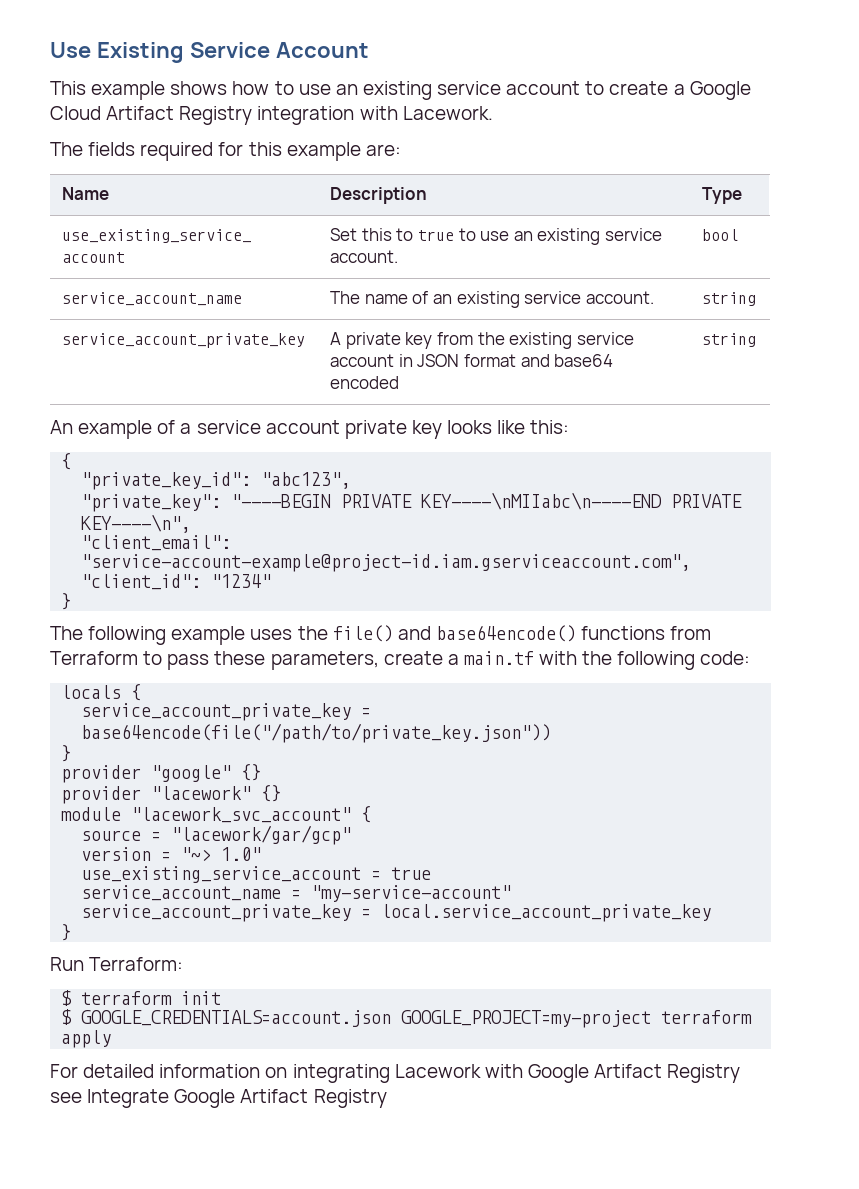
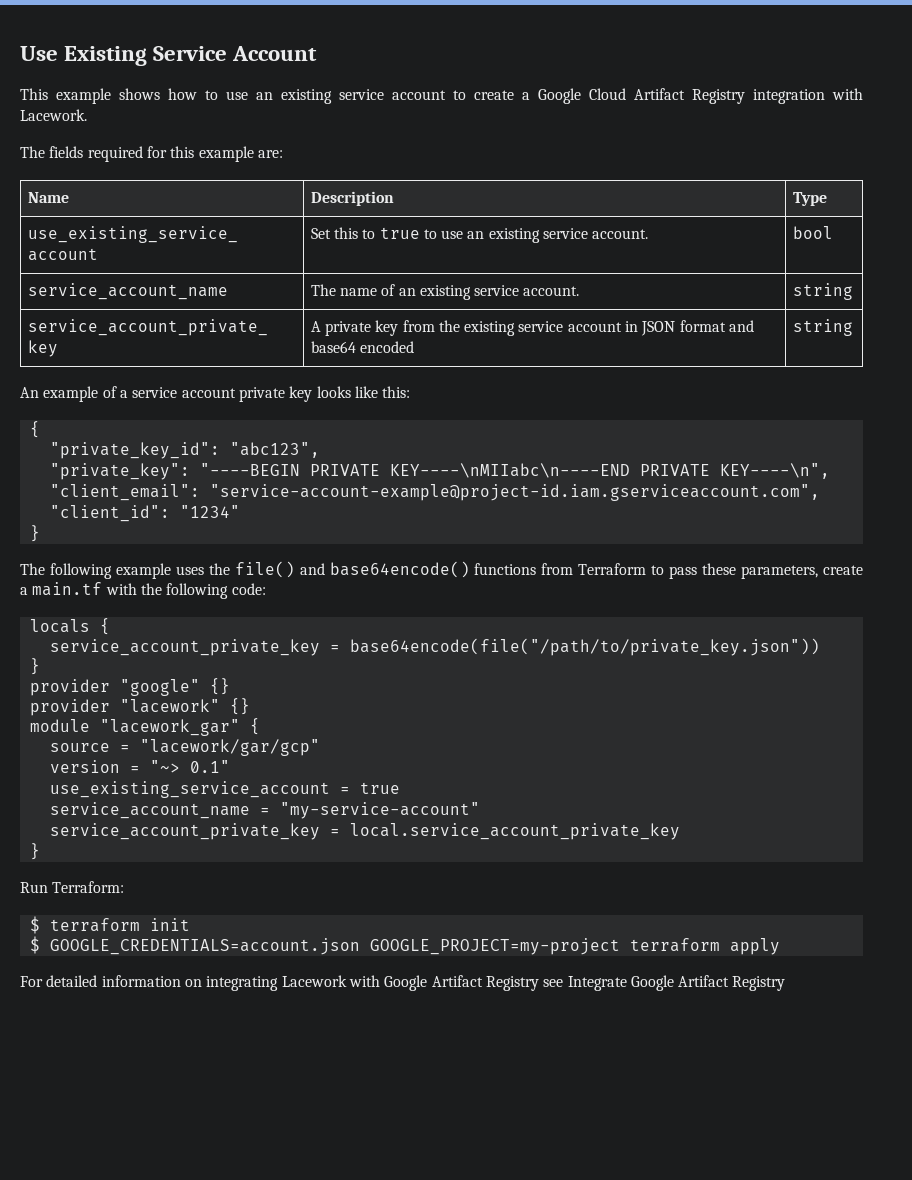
- module "lacework_svc_account" {
+ module "lacework_gar" {
- version = "~> 1.0"
+ version = "~> 0.1"

